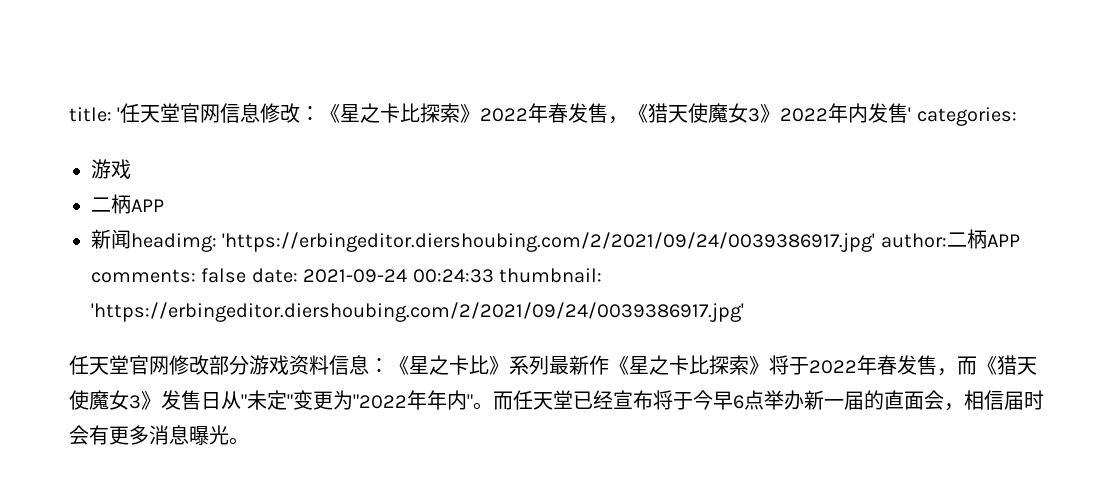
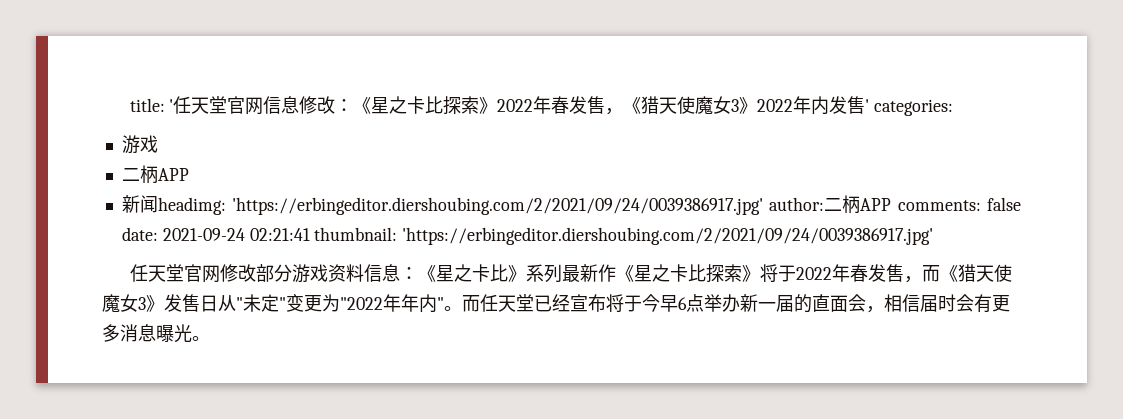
- 新闻headimg: 'https://erbingeditor.diershoubing.com/2/2021/09/24/0039386917.jpg' author:二柄APP comments: false date: 2021-09-24 00:24:33 thumbnail: 'https://erbingeditor.diershoubing.com/2/2021/09/24/0039386917.jpg'
+ 新闻headimg: 'https://erbingeditor.diershoubing.com/2/2021/09/24/0039386917.jpg' author:二柄APP comments: false date: 2021-09-24 02:21:41 thumbnail: 'https://erbingeditor.diershoubing.com/2/2021/09/24/0039386917.jpg'

